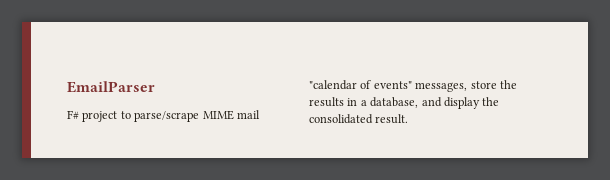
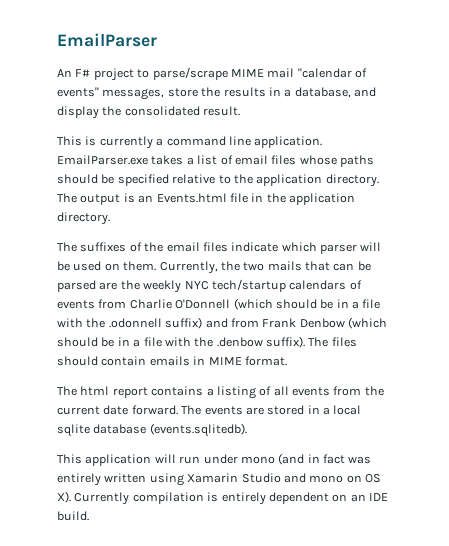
- F# project to parse/scrape MIME mail "calendar of events" messages, store the results in a database, and display the consolidated result.
+ An F# project to parse/scrape MIME mail "calendar of events" messages, store the results in a database, and display the consolidated result.
+ This is currently a command line application. EmailParser.exe takes a list of email files whose paths should be specified relative to the application directory. The output is an Events.html file in the application directory.
+ The suffixes of the email files indicate which parser will be used on them. Currently, the two mails that can be parsed are the weekly NYC tech/startup calendars of events from Charlie O'Donnell (which should be in a file with the .odonnell suffix) and from Frank Denbow (which should be in a file with the .denbow suffix). The files should contain emails in MIME format.
+ The html report contains a listing of all events from the current date forward. The events are stored in a local sqlite database (events.sqlitedb).
+ This application will run under mono (and in fact was entirely written using Xamarin Studio and mono on OS X). Currently compilation is entirely dependent on an IDE build.

